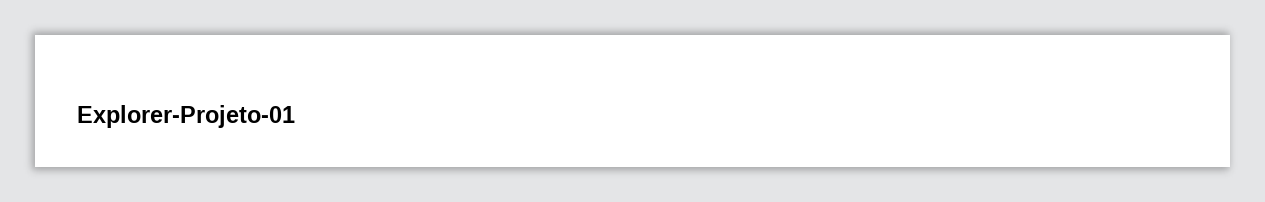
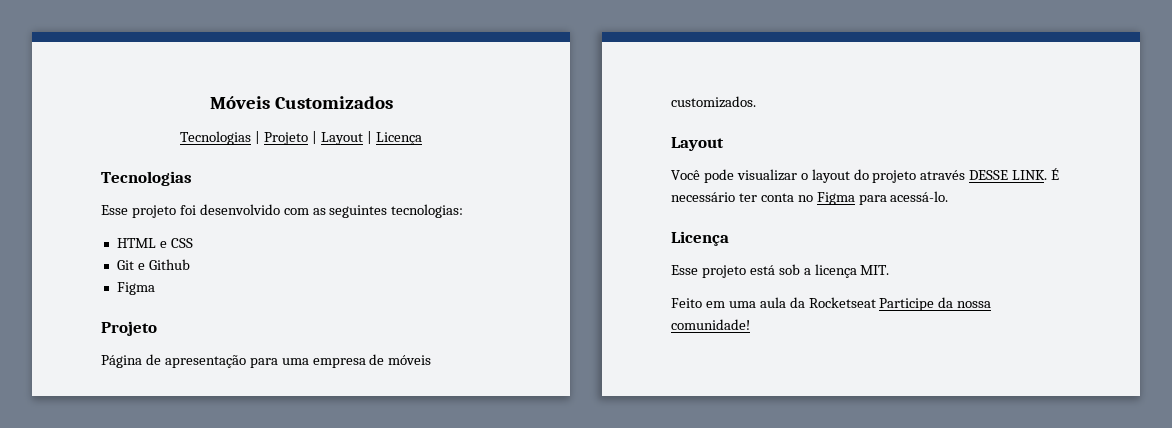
- Explorer-Projeto-01
+ Móveis Customizados
+ Tecnologias | Projeto | Layout | Licença
+ Tecnologias
+ Esse projeto foi desenvolvido com as seguintes tecnologias:
+ HTML e CSS
+ Git e Github
+ Figma
+ Projeto
+ Página de apresentação para uma empresa de móveis customizados.
+ Layout
+ Você pode visualizar o layout do projeto através DESSE LINK. É necessário ter conta no Figma para acessá-lo.
+ Licença
+ Esse projeto está sob a licença MIT.
+ Feito em uma aula da Rocketseat Participe da nossa comunidade!

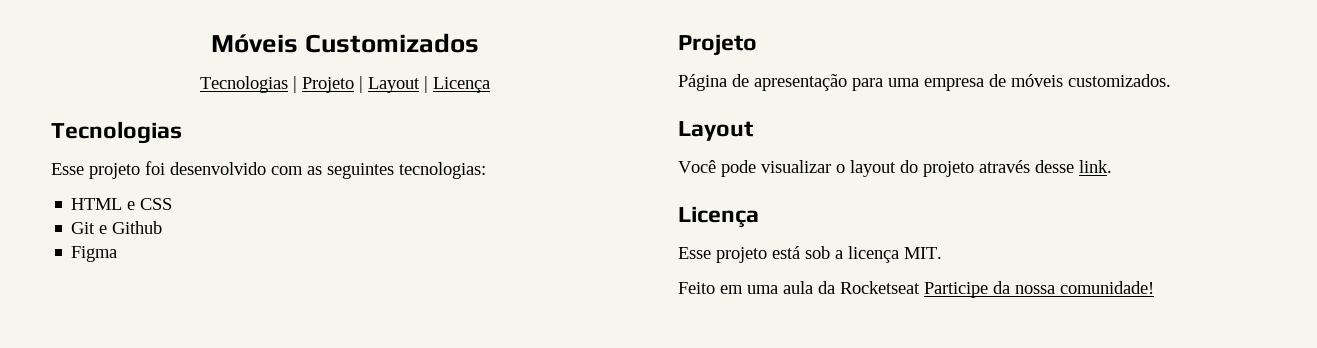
- Você pode visualizar o layout do projeto através DESSE LINK. É necessário ter conta no Figma para acessá-lo.
+ Você pode visualizar o layout do projeto através desse link.

